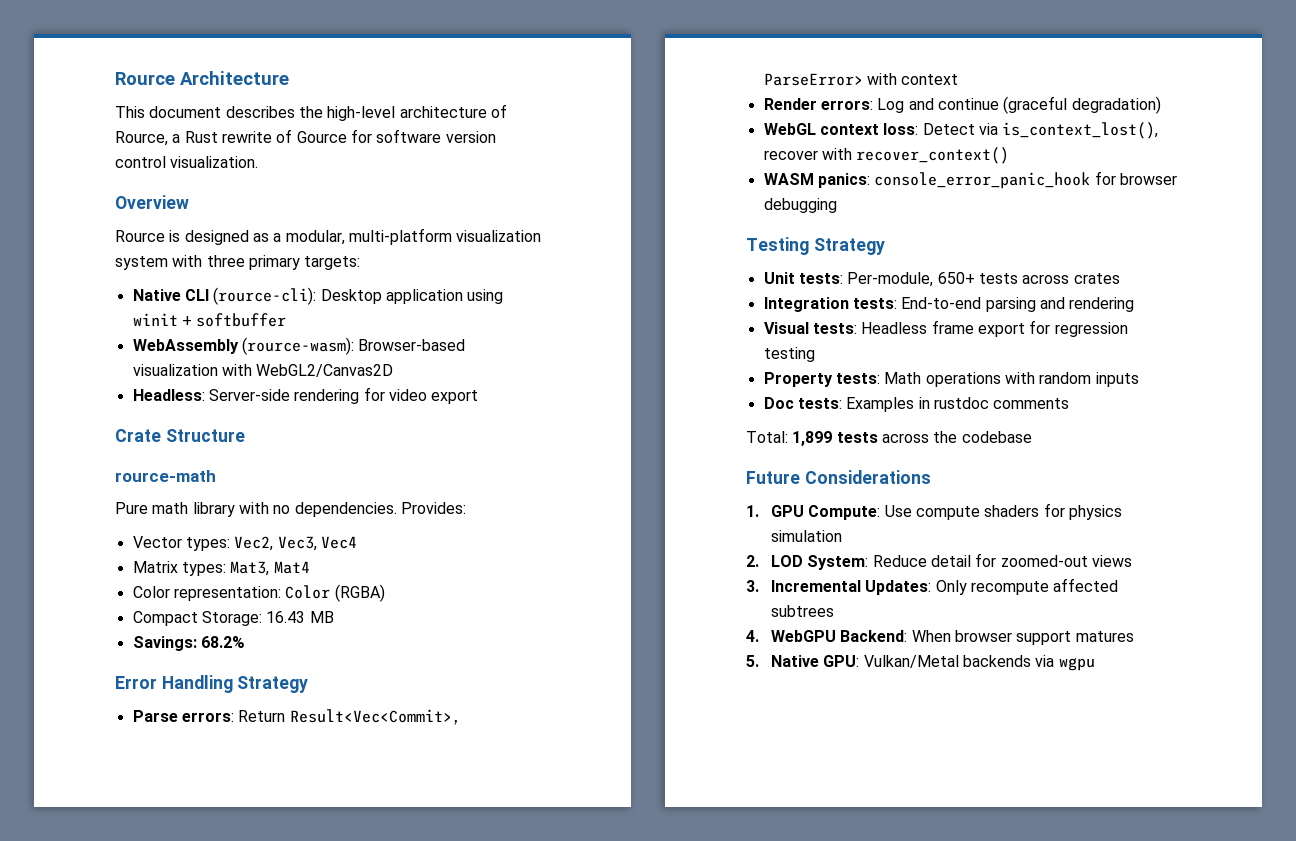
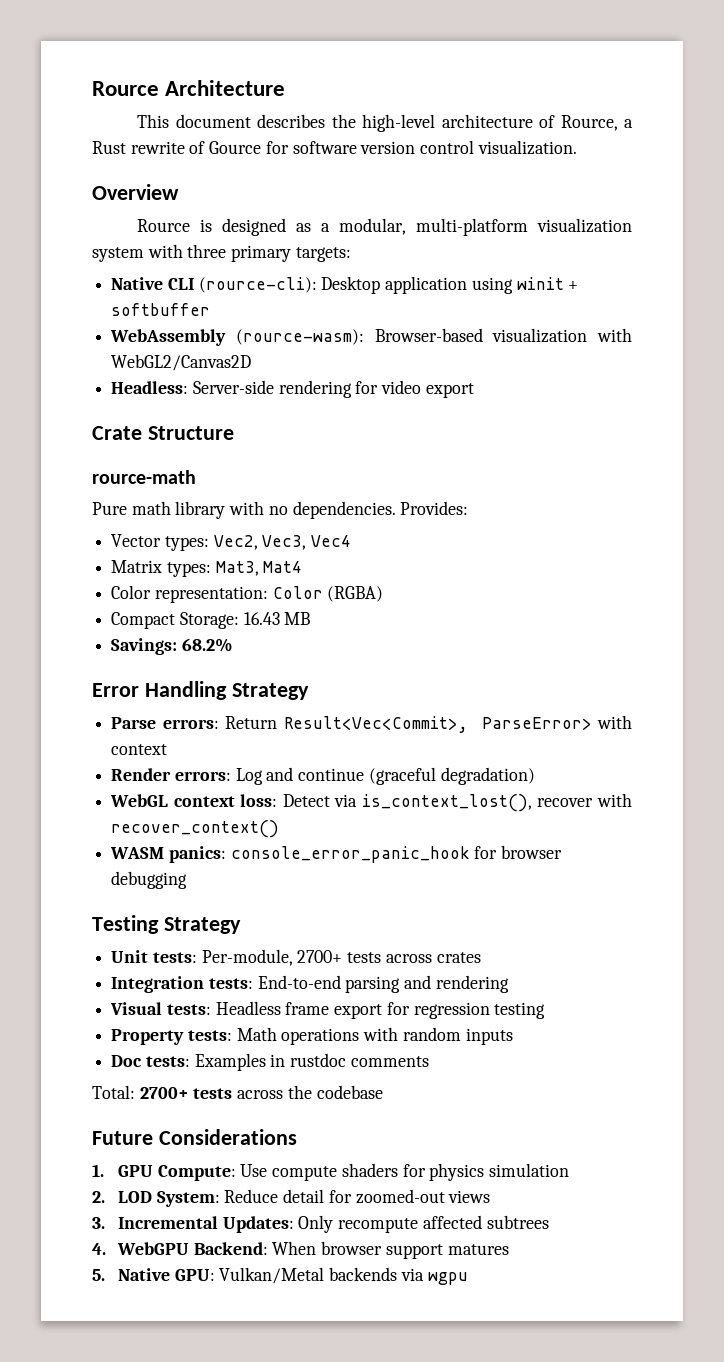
- Unit tests: Per-module, 650+ tests across crates
+ Unit tests: Per-module, 2700+ tests across crates
- Total: 1,899 tests across the codebase
+ Total: 2700+ tests across the codebase

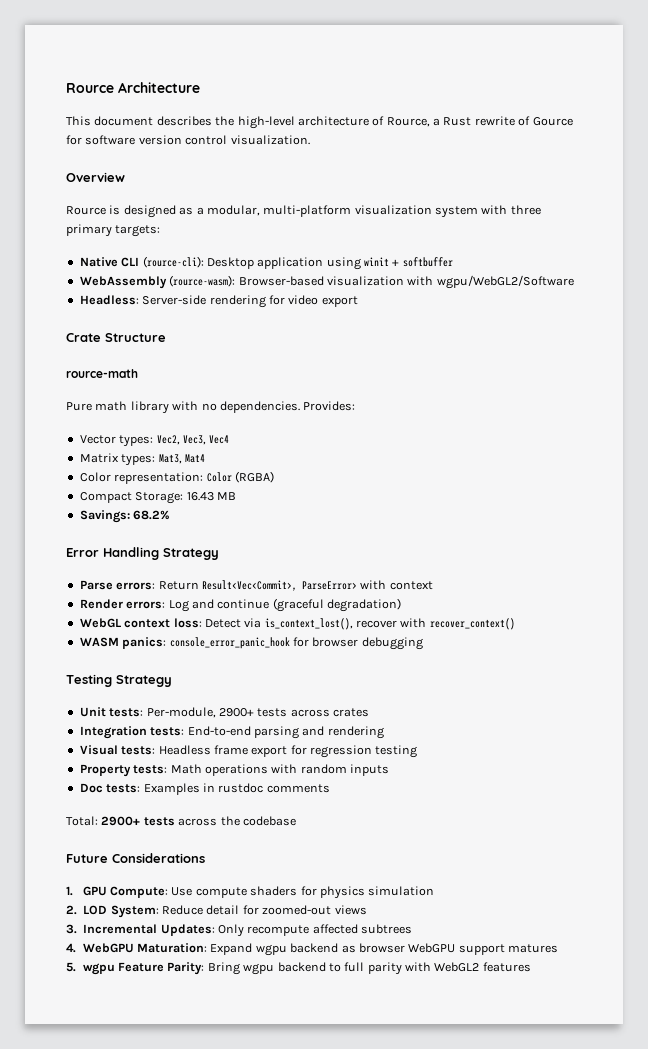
- WebAssembly (rource-wasm): Browser-based visualization with WebGL2/Canvas2D
+ WebAssembly (rource-wasm): Browser-based visualization with wgpu/WebGL2/Software
- Unit tests: Per-module, 2700+ tests across crates
+ Unit tests: Per-module, 2900+ tests across crates
- Total: 2700+ tests across the codebase
+ Total: 2900+ tests across the codebase
- 4. WebGPU Backend: When browser support matures
- 5. Native GPU: Vulkan/Metal backends via wgpu
+ 4. WebGPU Maturation: Expand wgpu backend as browser WebGPU support matures
+ 5. wgpu Feature Parity: Bring wgpu backend to full parity with WebGL2 features

